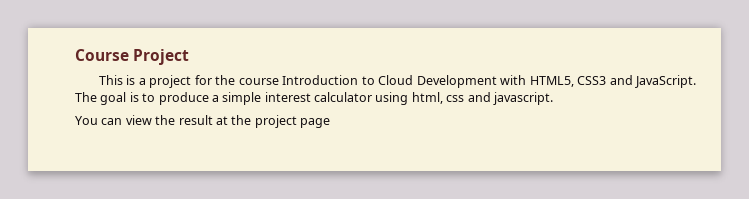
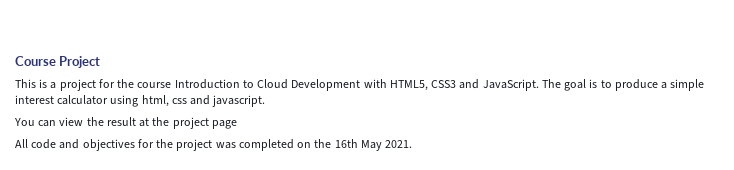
+ All code and objectives for the project was completed on the 16th May 2021.

